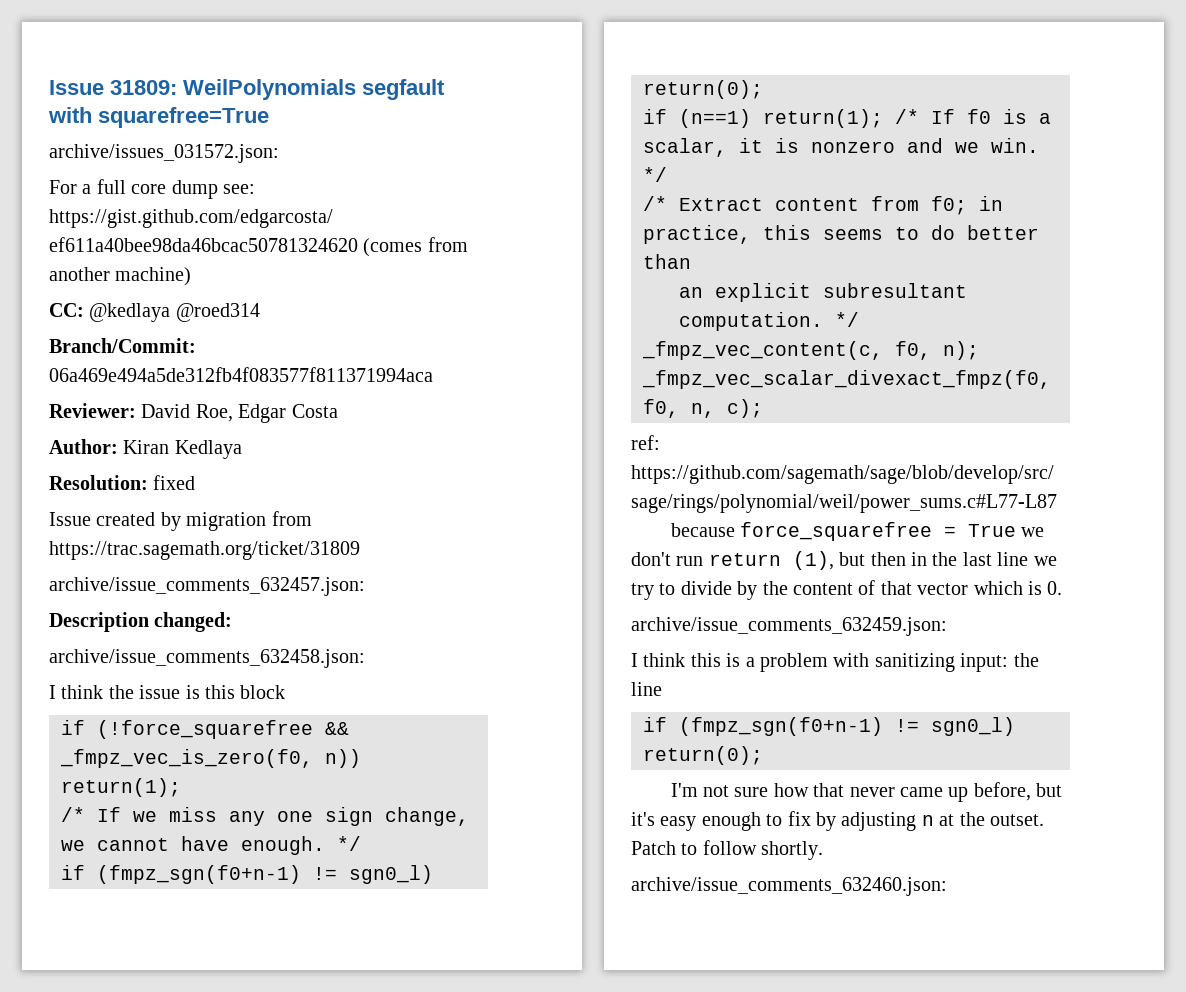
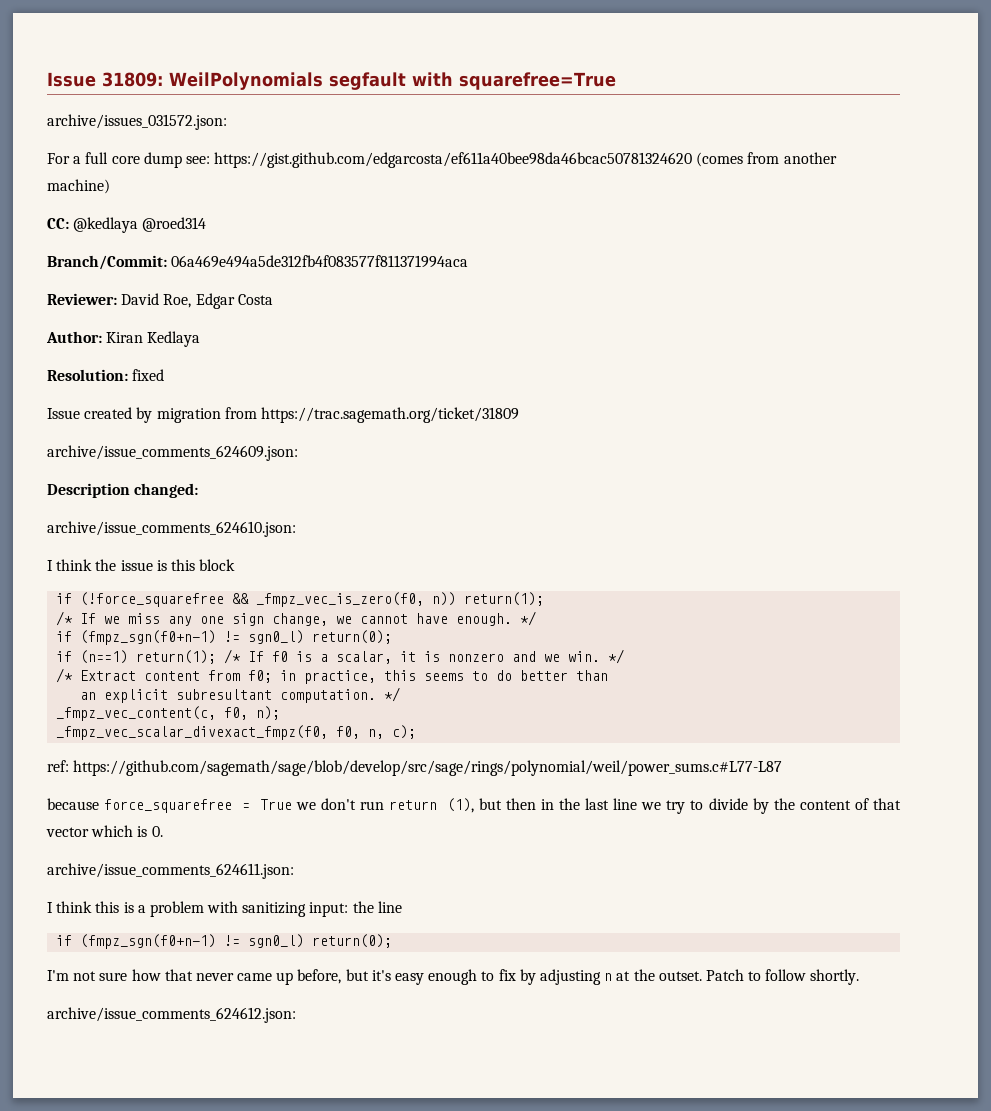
- archive/issue_comments_632457.json:
+ archive/issue_comments_624609.json:
- archive/issue_comments_632458.json:
+ archive/issue_comments_624610.json:
- archive/issue_comments_632459.json:
+ archive/issue_comments_624611.json:
- archive/issue_comments_632460.json:
+ archive/issue_comments_624612.json:

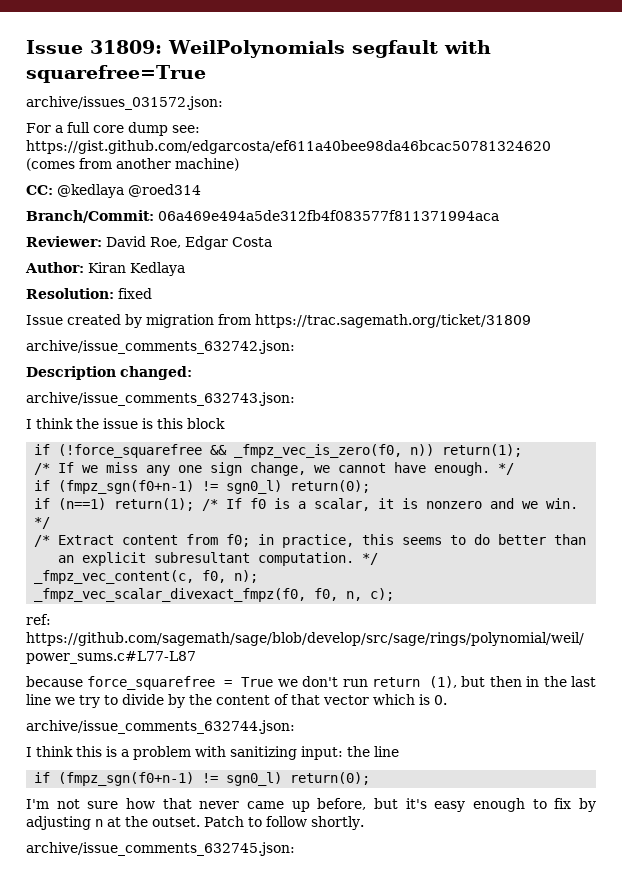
- archive/issue_comments_624609.json:
+ archive/issue_comments_632742.json:
- archive/issue_comments_624610.json:
+ archive/issue_comments_632743.json:
- archive/issue_comments_624611.json:
+ archive/issue_comments_632744.json:
- archive/issue_comments_624612.json:
+ archive/issue_comments_632745.json:

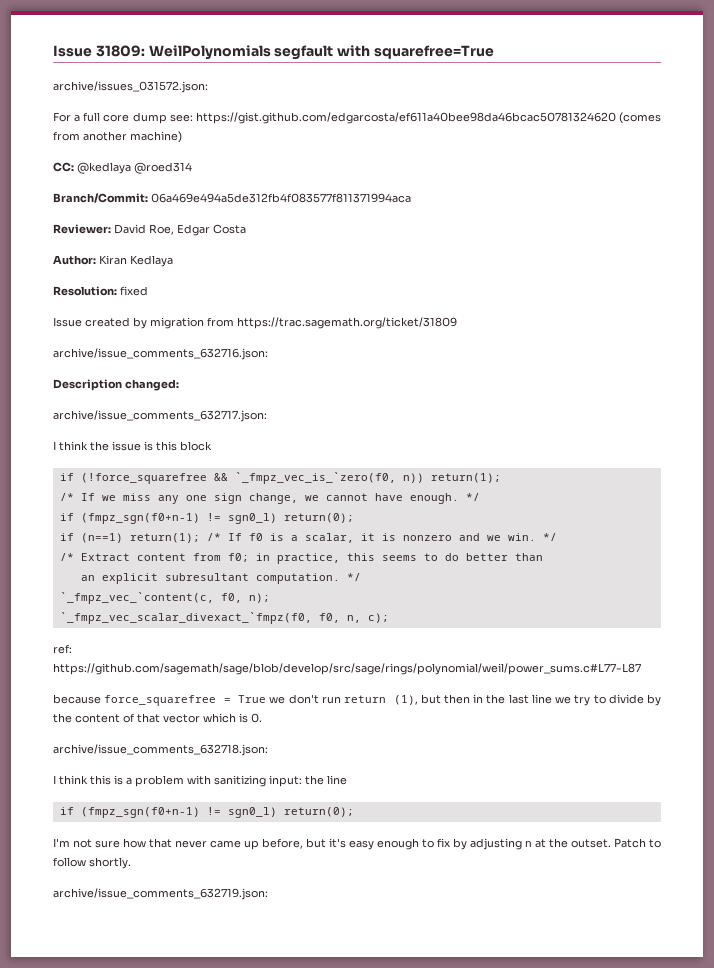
- archive/issue_comments_632742.json:
+ archive/issue_comments_632716.json:
- archive/issue_comments_632743.json:
+ archive/issue_comments_632717.json:
- if (!force_squarefree && _fmpz_vec_is_zero(f0, n)) return(1);
+ if (!force_squarefree && `_fmpz_vec_is_`zero(f0, n)) return(1);
- _fmpz_vec_content(c, f0, n);
+ `_fmpz_vec_`content(c, f0, n);
- _fmpz_vec_scalar_divexact_fmpz(f0, f0, n, c);
+ `_fmpz_vec_scalar_divexact_`fmpz(f0, f0, n, c);
- archive/issue_comments_632744.json:
+ archive/issue_comments_632718.json:
- archive/issue_comments_632745.json:
+ archive/issue_comments_632719.json:

